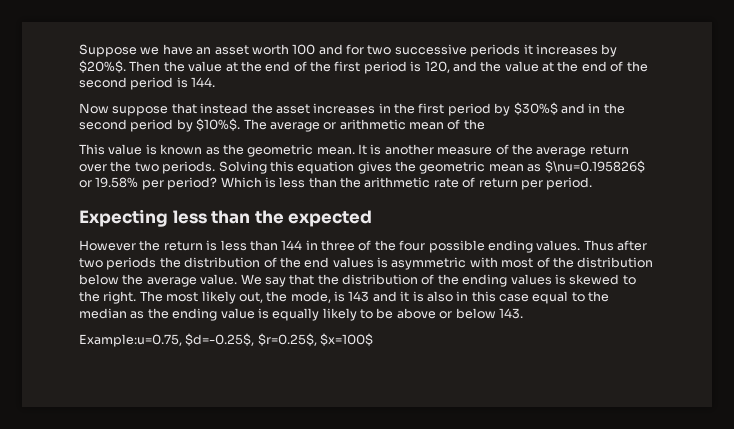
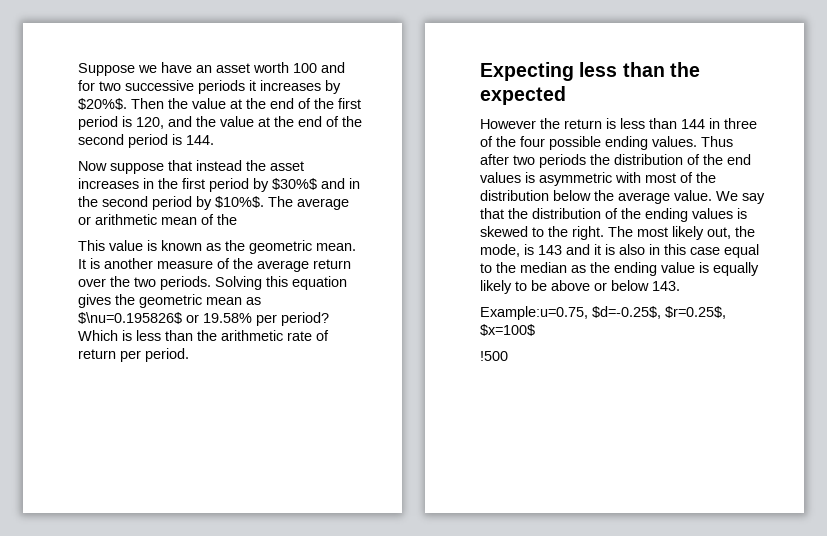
+ !500

